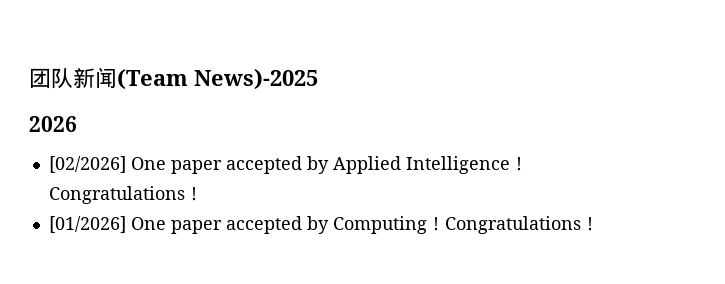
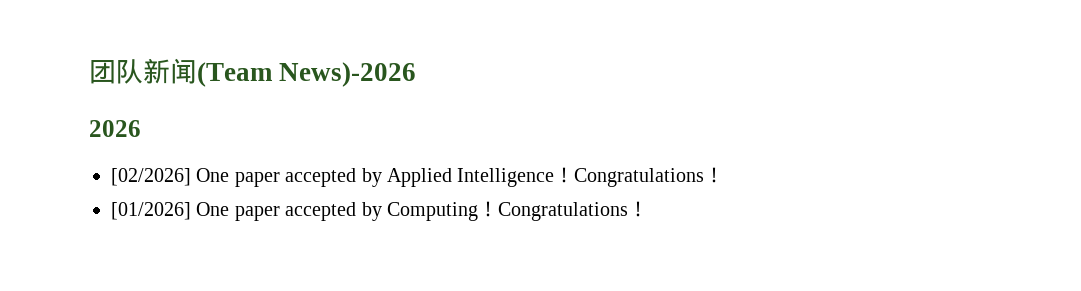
- 团队新闻(Team News)-2025
+ 团队新闻(Team News)-2026

